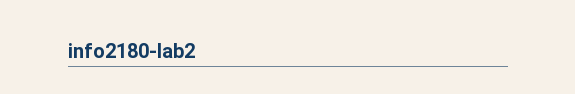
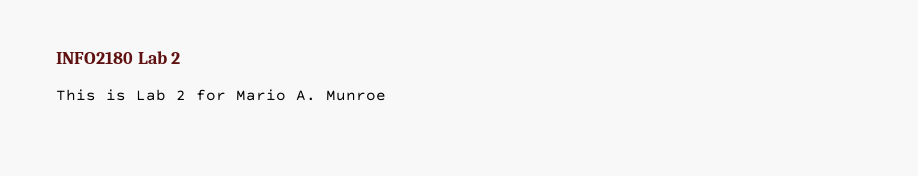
- info2180-lab2
+ INFO2180 Lab 2
+ This is Lab 2 for Mario A. Munroe

